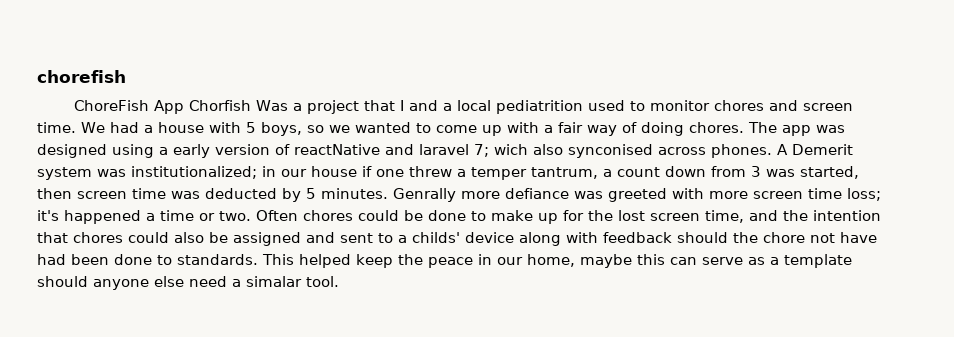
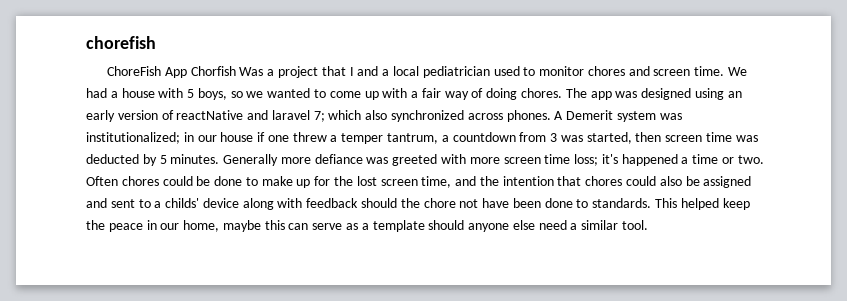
- ChoreFish App Chorfish Was a project that I and a local pediatrition used to monitor chores and screen time.
+ ChoreFish App Chorfish Was a project that I and a local pediatrician used to monitor chores and screen time.
- The app was designed using a early version of reactNative and laravel 7; wich also synconised across phones.
+ The app was designed using an early version of reactNative and laravel 7; which also synchronized across phones.
- A Demerit system was institutionalized; in our house if one threw a temper tantrum, a count down from 3 was started, then screen time was deducted by 5 minutes.
+ A Demerit system was institutionalized; in our house if one threw a temper tantrum, a countdown from 3 was started, then screen time was deducted by 5 minutes.
- Genrally more defiance was greeted with more screen time loss; it's happened a time or two.
+ Generally more defiance was greeted with more screen time loss; it's happened a time or two.
- Often chores could be done to make up for the lost screen time, and the intention that chores could also be assigned and sent to a childs' device along with feedback should the chore not have had been done to standards.
+ Often chores could be done to make up for the lost screen time, and the intention that chores could also be assigned and sent to a childs' device along with feedback should the chore not have been done to standards.
- This helped keep the peace in our home, maybe this can serve as a template should anyone else need a simalar tool.
+ This helped keep the peace in our home, maybe this can serve as a template should anyone else need a similar tool.

